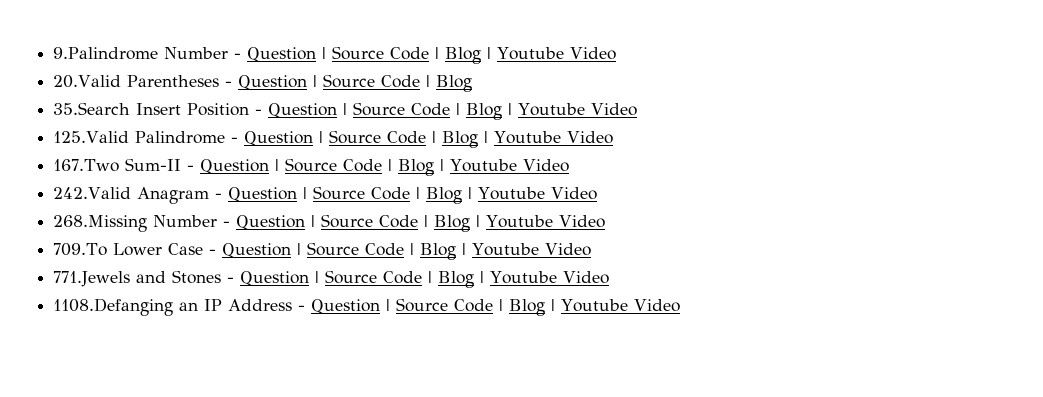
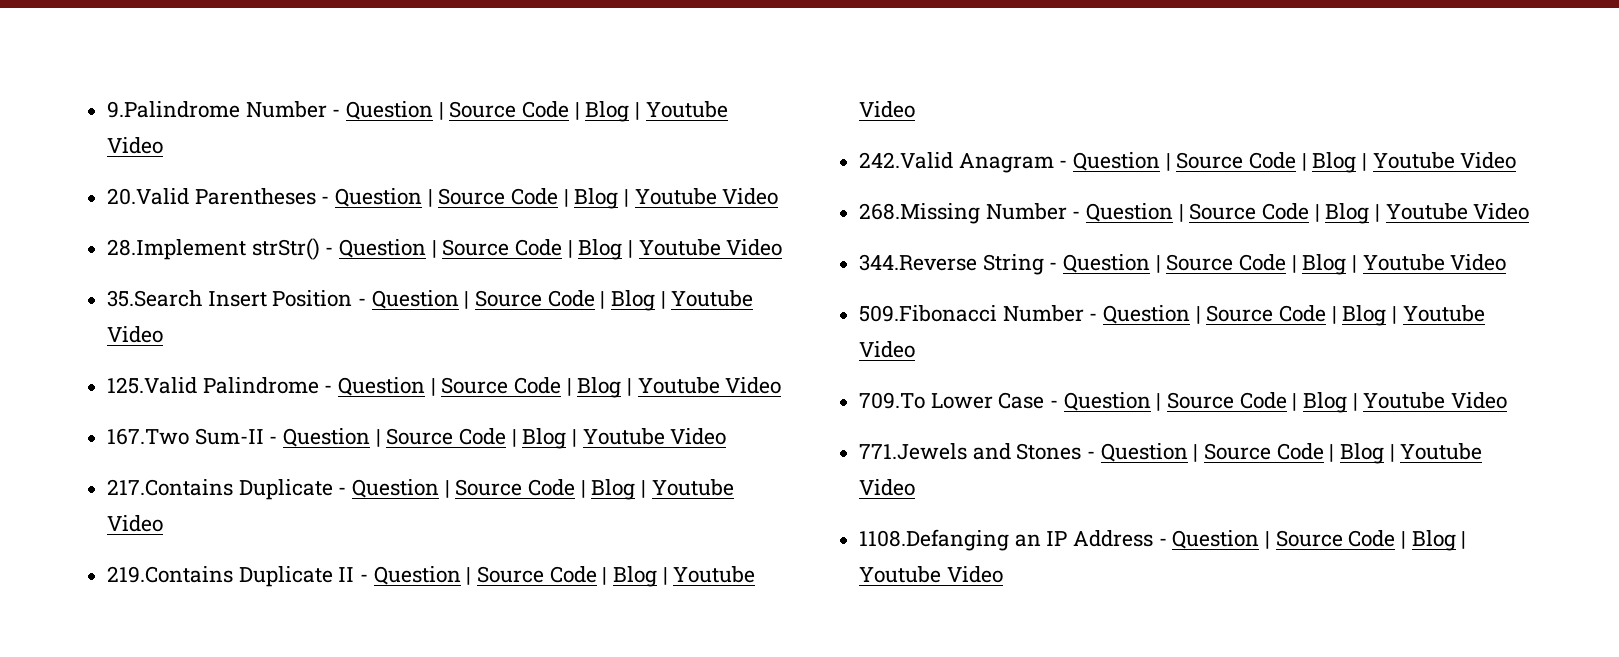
- 20.Valid Parentheses - Question | Source Code | Blog
+ 20.Valid Parentheses - Question | Source Code | Blog | Youtube Video
+ 28.Implement strStr() - Question | Source Code | Blog | Youtube Video
+ 217.Contains Duplicate - Question | Source Code | Blog | Youtube Video
+ 219.Contains Duplicate II - Question | Source Code | Blog | Youtube Video
+ 344.Reverse String - Question | Source Code | Blog | Youtube Video
+ 509.Fibonacci Number - Question | Source Code | Blog | Youtube Video

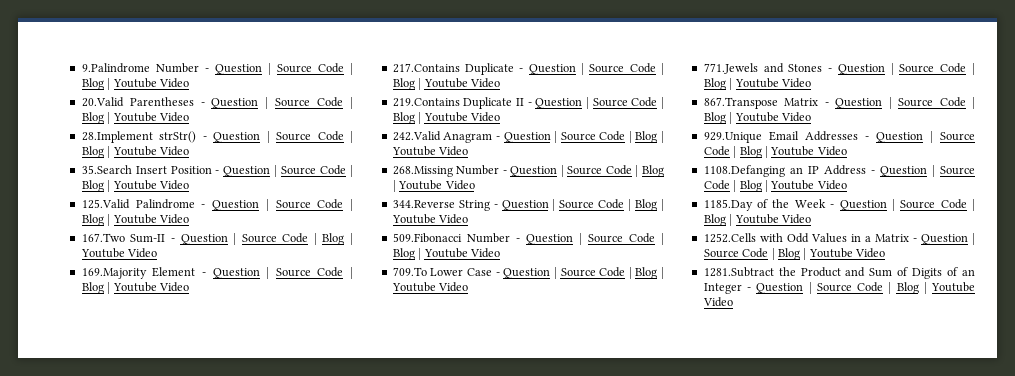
+ 169.Majority Element - Question | Source Code | Blog | Youtube Video
+ 867.Transpose Matrix - Question | Source Code | Blog | Youtube Video
+ 929.Unique Email Addresses - Question | Source Code | Blog | Youtube Video
+ 1185.Day of the Week - Question | Source Code | Blog | Youtube Video
+ 1252.Cells with Odd Values in a Matrix - Question | Source Code | Blog | Youtube Video
+ 1281.Subtract the Product and Sum of Digits of an Integer - Question | Source Code | Blog | Youtube Video

